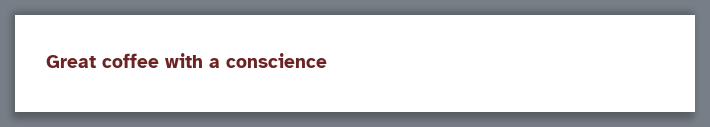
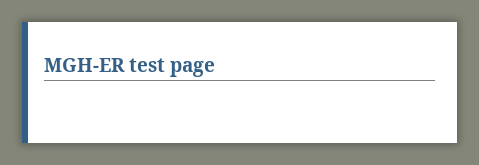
- Great coffee with a conscience
+ MGH-ER test page

